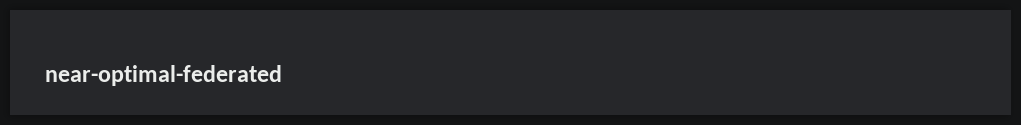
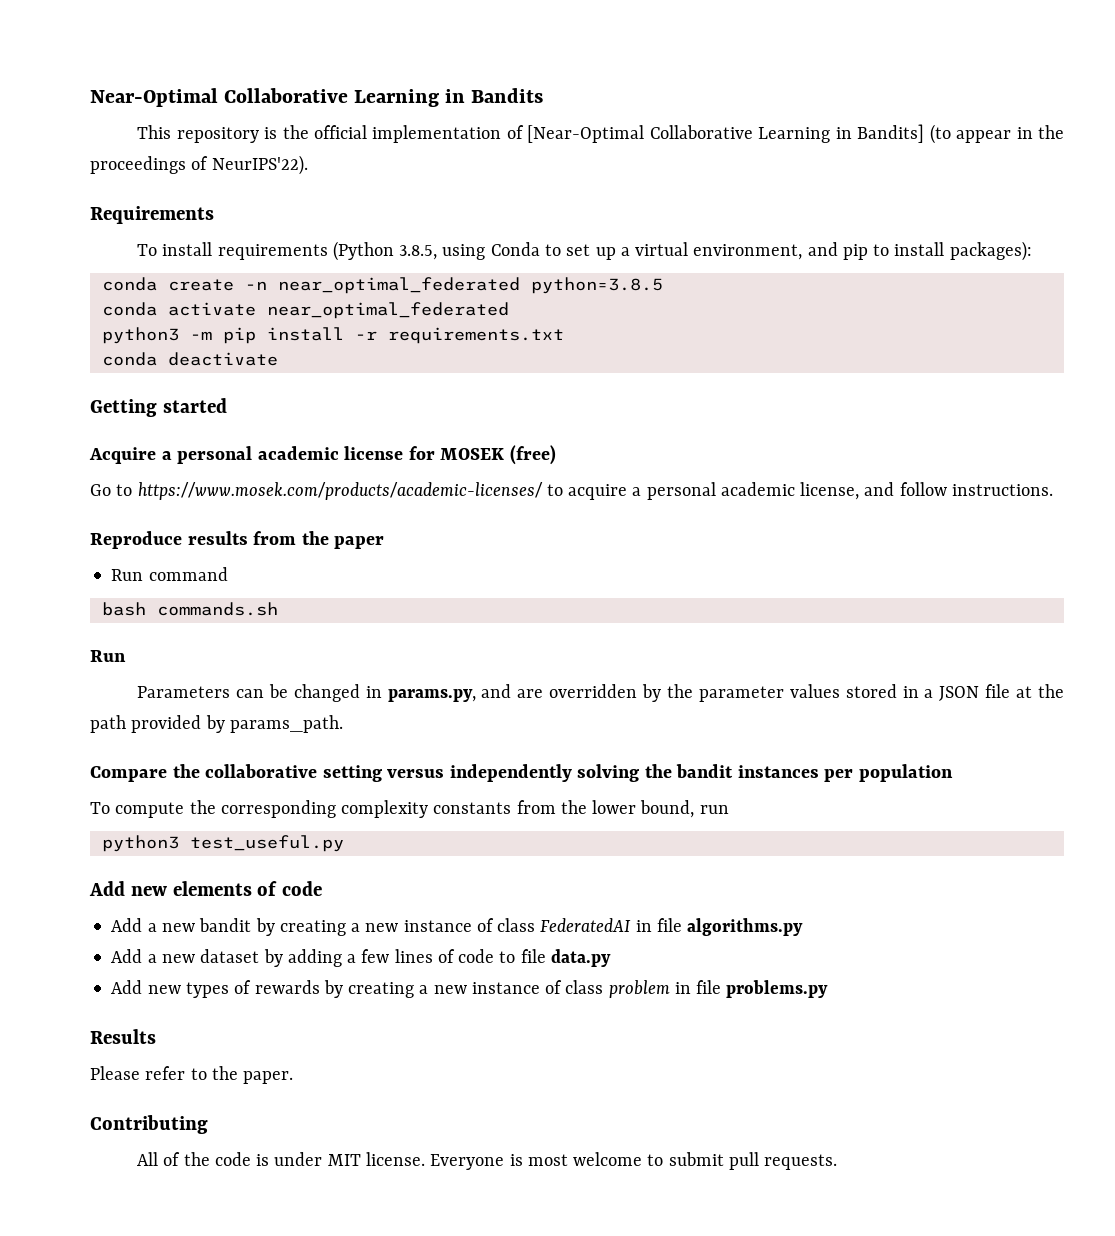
- near-optimal-federated
+ Near-Optimal Collaborative Learning in Bandits
+ This repository is the official implementation of [Near-Optimal Collaborative Learning in Bandits] (to appear in the proceedings of NeurIPS'22).
+ Requirements
+ To install requirements (Python 3.8.5, using Conda to set up a virtual environment, and pip to install packages):
+ conda create -n near_optimal_federated python=3.8.5
+ conda activate near_optimal_federated
+ python3 -m pip install -r requirements.txt
+ conda deactivate
+ Getting started
+ Acquire a personal academic license for MOSEK (free)
+ Go to https://www.mosek.com/products/academic-licenses/ to acquire a personal academic license, and follow instructions.
+ Reproduce results from the paper
+ Run command
+ bash commands.sh
+ Run
+ Parameters can be changed in params.py, and are overridden by the parameter values stored in a JSON file at the path provided by params_path.
+ Compare the collaborative setting versus independently solving the bandit instances per population
+ To compute the corresponding complexity constants from the lower bound, run
+ python3 test_useful.py
+ Add new elements of code
+ Add a new bandit by creating a new instance of class FederatedAI in file algorithms.py
+ Add a new dataset by adding a few lines of code to file data.py
+ Add new types of rewards by creating a new instance of class problem in file problems.py
+ Results
+ Please refer to the paper.
+ Contributing
+ All of the code is under MIT license. Everyone is most welcome to submit pull requests.

